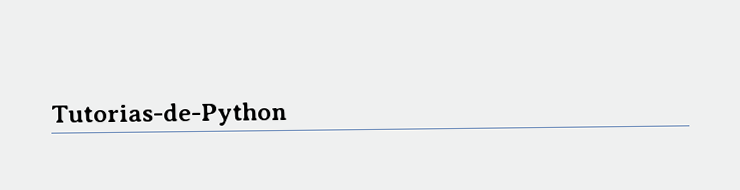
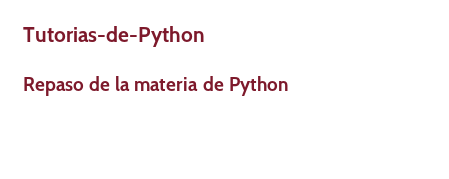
+ Repaso de la materia de Python

